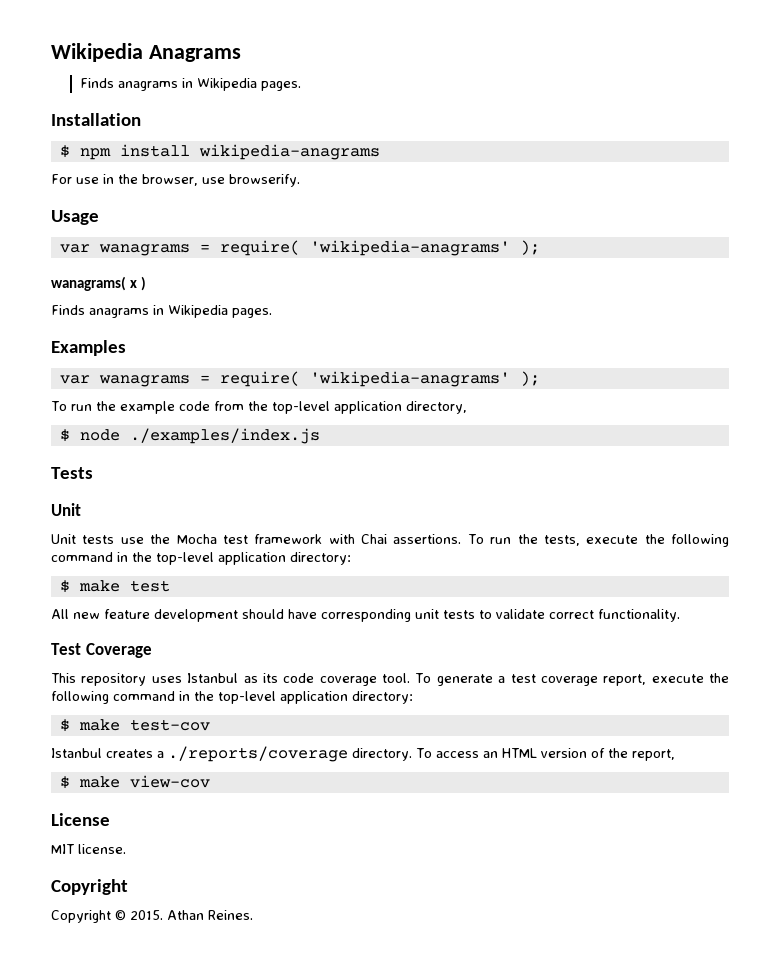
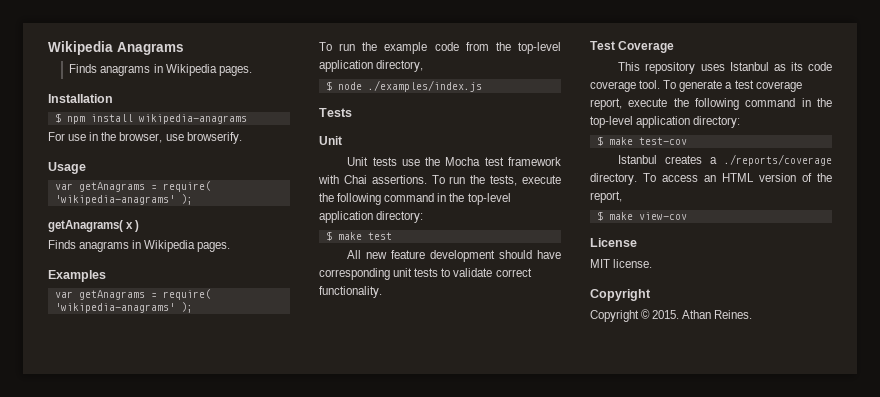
  Usage
- var wanagrams = require( 'wikipedia-anagrams' );
- wanagrams( x )
+ var getAnagrams = require( 'wikipedia-anagrams' );
+ getAnagrams( x )
  Examples
- var wanagrams = require( 'wikipedia-anagrams' );
+ var getAnagrams = require( 'wikipedia-anagrams' );

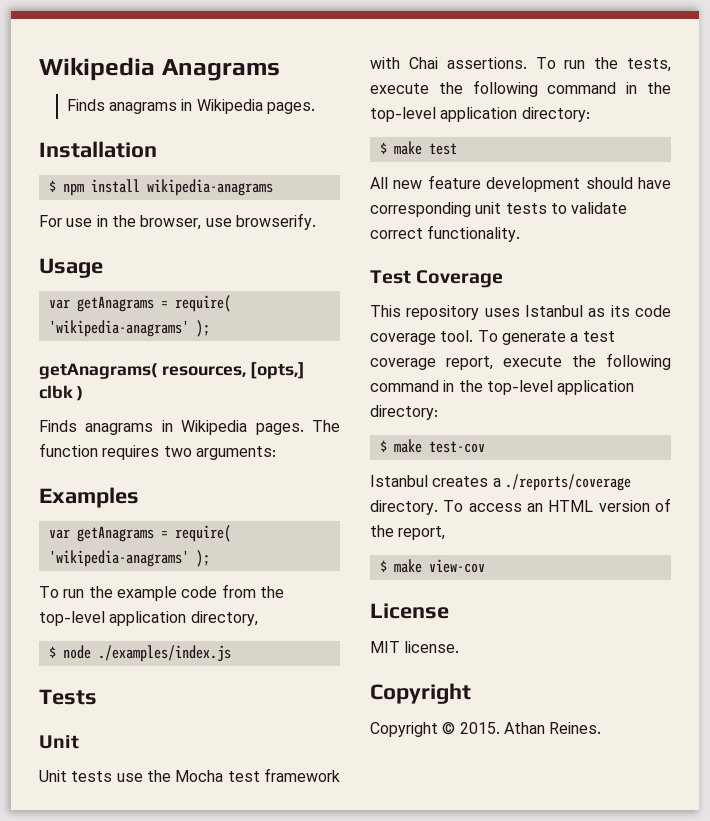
- getAnagrams( x )
+ getAnagrams( resources, [opts,] clbk )
+ The function requires two arguments:

